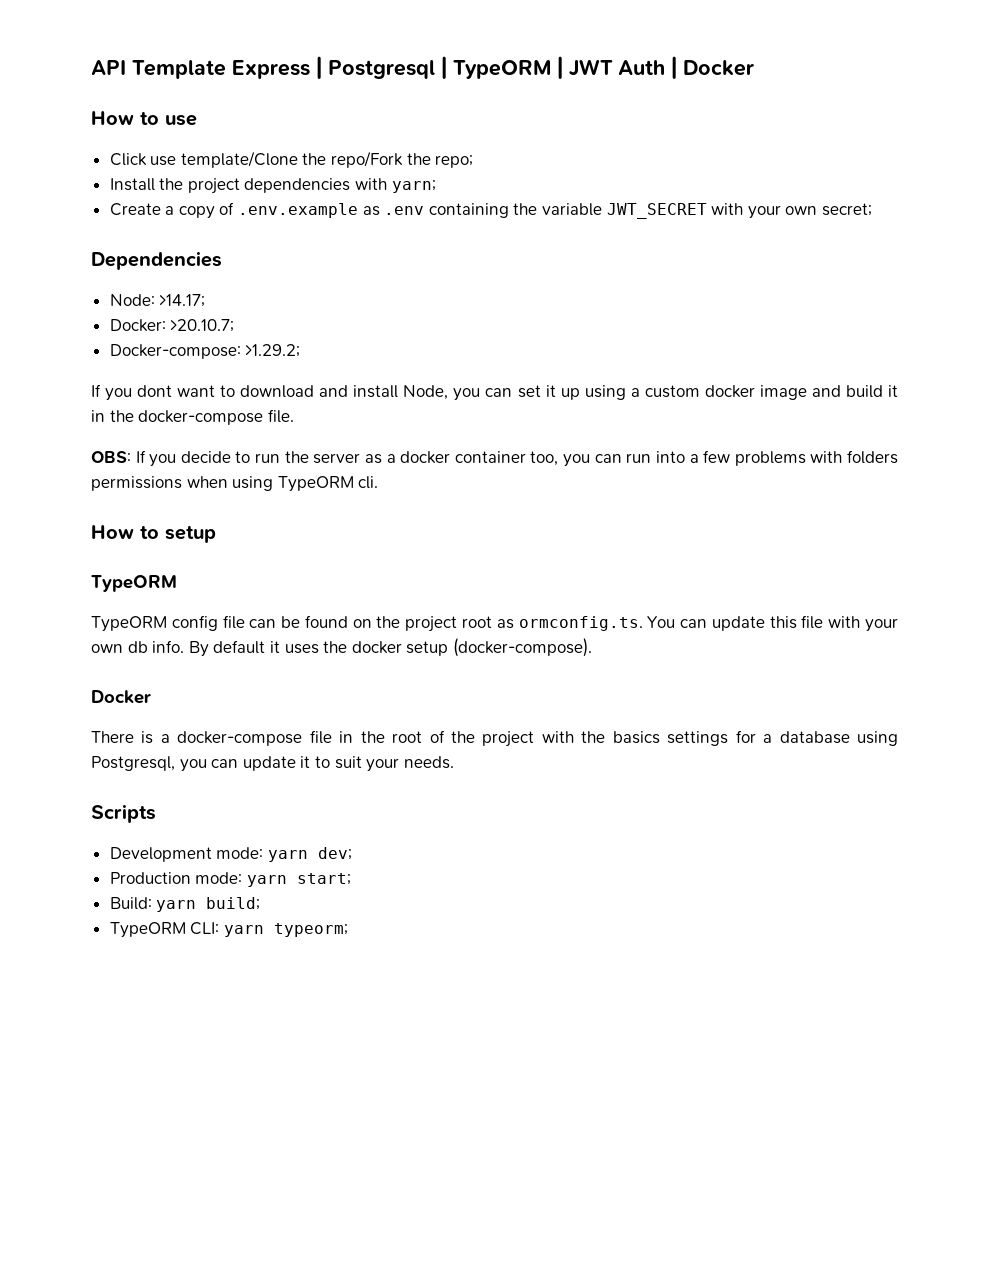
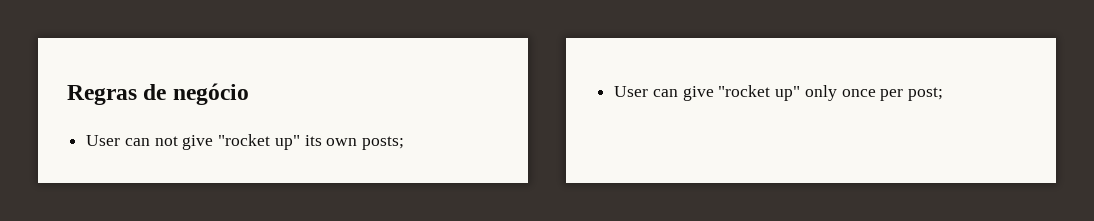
- API Template Express | Postgresql | TypeORM | JWT Auth | Docker
- How to use
- Click use template/Clone the repo/Fork the repo;
- Install the project dependencies with yarn;
- Create a copy of .env.example as .env containing the variable JWT_SECRET with your own secret;
- Dependencies
- Node: >14.17;
- Docker: >20.10.7;
- Docker-compose: >1.29.2;
- If you dont want to download and install Node, you can set it up using a custom docker image and build it in the docker-compose file.
- OBS: If you decide to run the server as a docker container too, you can run into a few problems with folders permissions when using TypeORM cli.
- How to setup
- TypeORM
- TypeORM config file can be found on the project root as ormconfig.ts. You can update this file with your own db info. By default it uses the docker setup (docker-compose).
- Docker
- There is a docker-compose file in the root of the project with the basics settings for a database using Postgresql, you can update it to suit your needs.
- Scripts
- Development mode: yarn dev;
- Production mode: yarn start;
- Build: yarn build;
- TypeORM CLI: yarn typeorm;
+ Regras de negócio
+ User can not give "rocket up" its own posts;
+ User can give "rocket up" only once per post;

